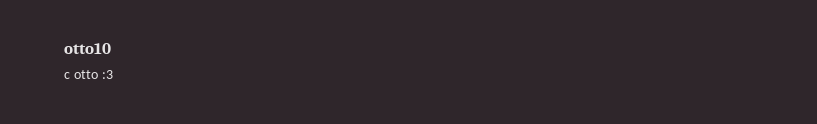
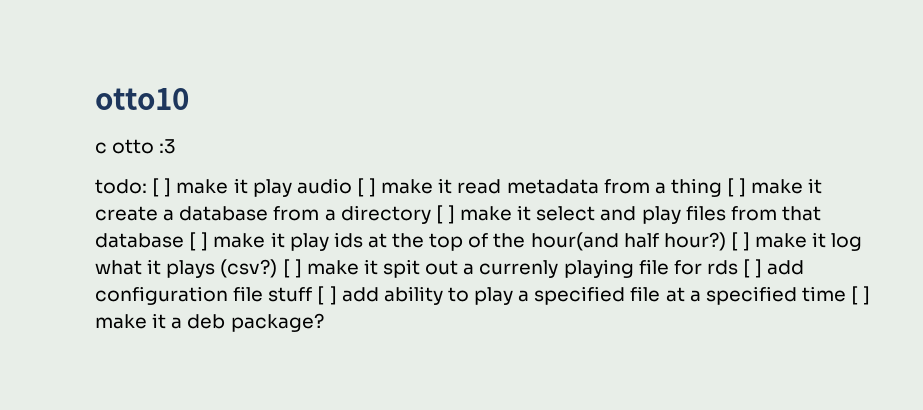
+ todo: [ ] make it play audio [ ] make it read metadata from a thing [ ] make it create a database from a directory [ ] make it select and play files from that database [ ] make it play ids at the top of the hour(and half hour?) [ ] make it log what it plays (csv?) [ ] make it spit out a currenly playing file for rds [ ] add configuration file stuff [ ] add ability to play a specified file at a specified time [ ] make it a deb package?

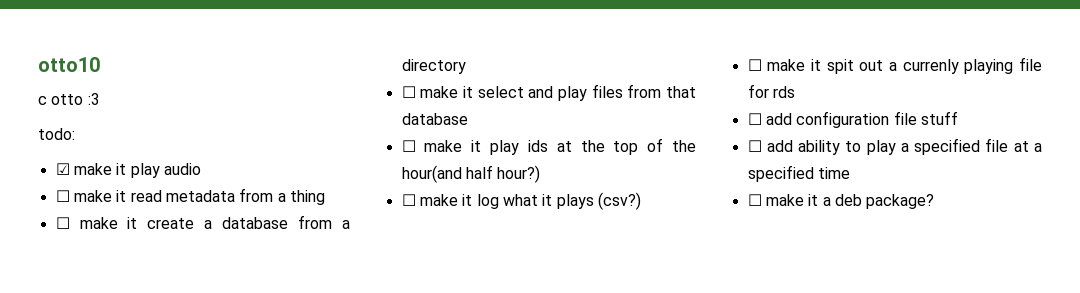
- todo: [ ] make it play audio [ ] make it read metadata from a thing [ ] make it create a database from a directory [ ] make it select and play files from that database [ ] make it play ids at the top of the hour(and half hour?) [ ] make it log what it plays (csv?) [ ] make it spit out a currenly playing file for rds [ ] add configuration file stuff [ ] add ability to play a specified file at a specified time [ ] make it a deb package?
+ todo:
+ ☑ make it play audio
+ ☐ make it read metadata from a thing
+ ☐ make it create a database from a directory
+ ☐ make it select and play files from that database
+ ☐ make it play ids at the top of the hour(and half hour?)
+ ☐ make it log what it plays (csv?)
+ ☐ make it spit out a currenly playing file for rds
+ ☐ add configuration file stuff
+ ☐ add ability to play a specified file at a specified time
+ ☐ make it a deb package?

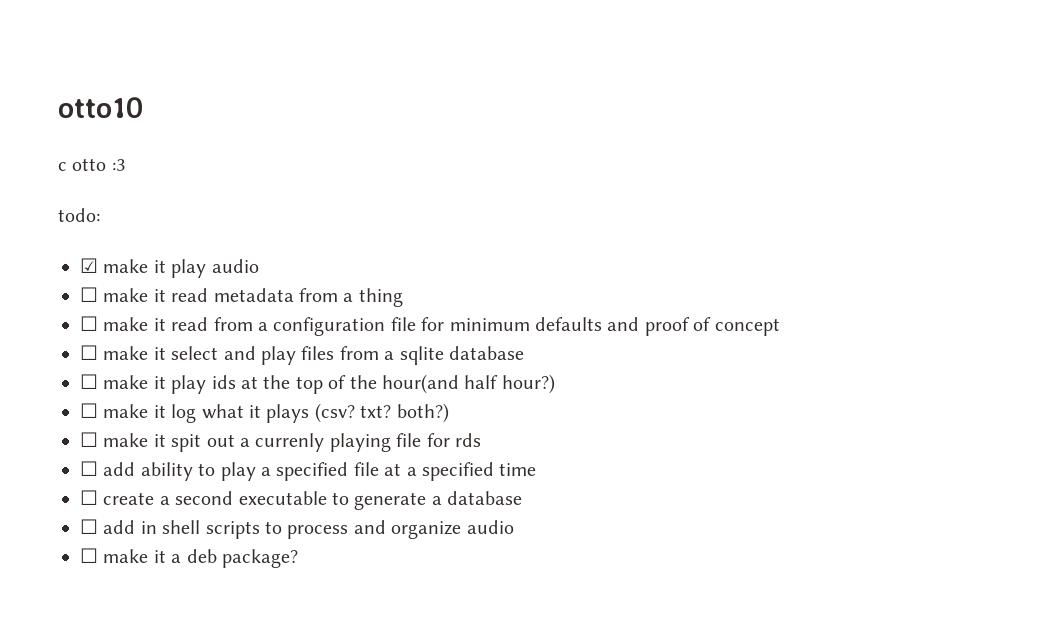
- ☐ make it create a database from a directory
+ ☐ make it read from a configuration file for minimum defaults and proof of concept
- ☐ make it select and play files from that database
+ ☐ make it select and play files from a sqlite database
- ☐ make it log what it plays (csv?)
+ ☐ make it log what it plays (csv? txt? both?)
- ☐ add configuration file stuff
+ ☐ create a second executable to generate a database
+ ☐ add in shell scripts to process and organize audio

